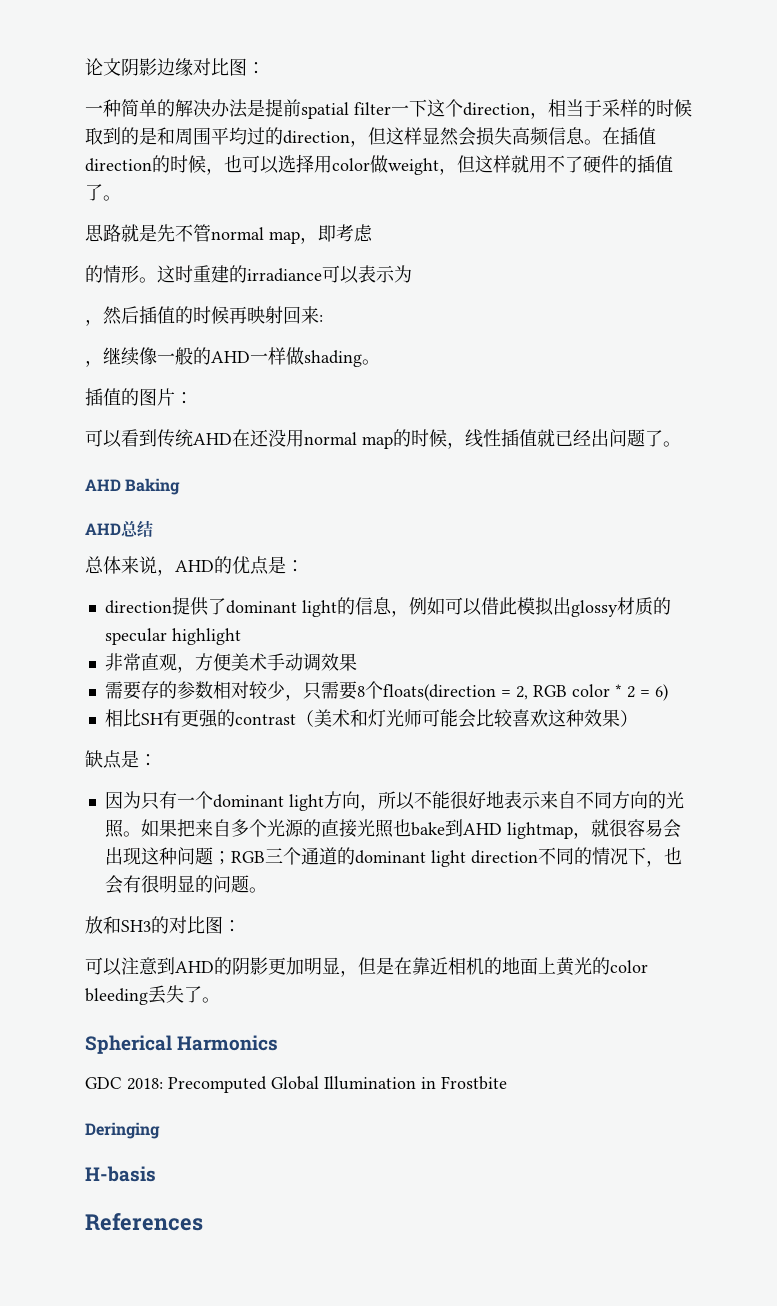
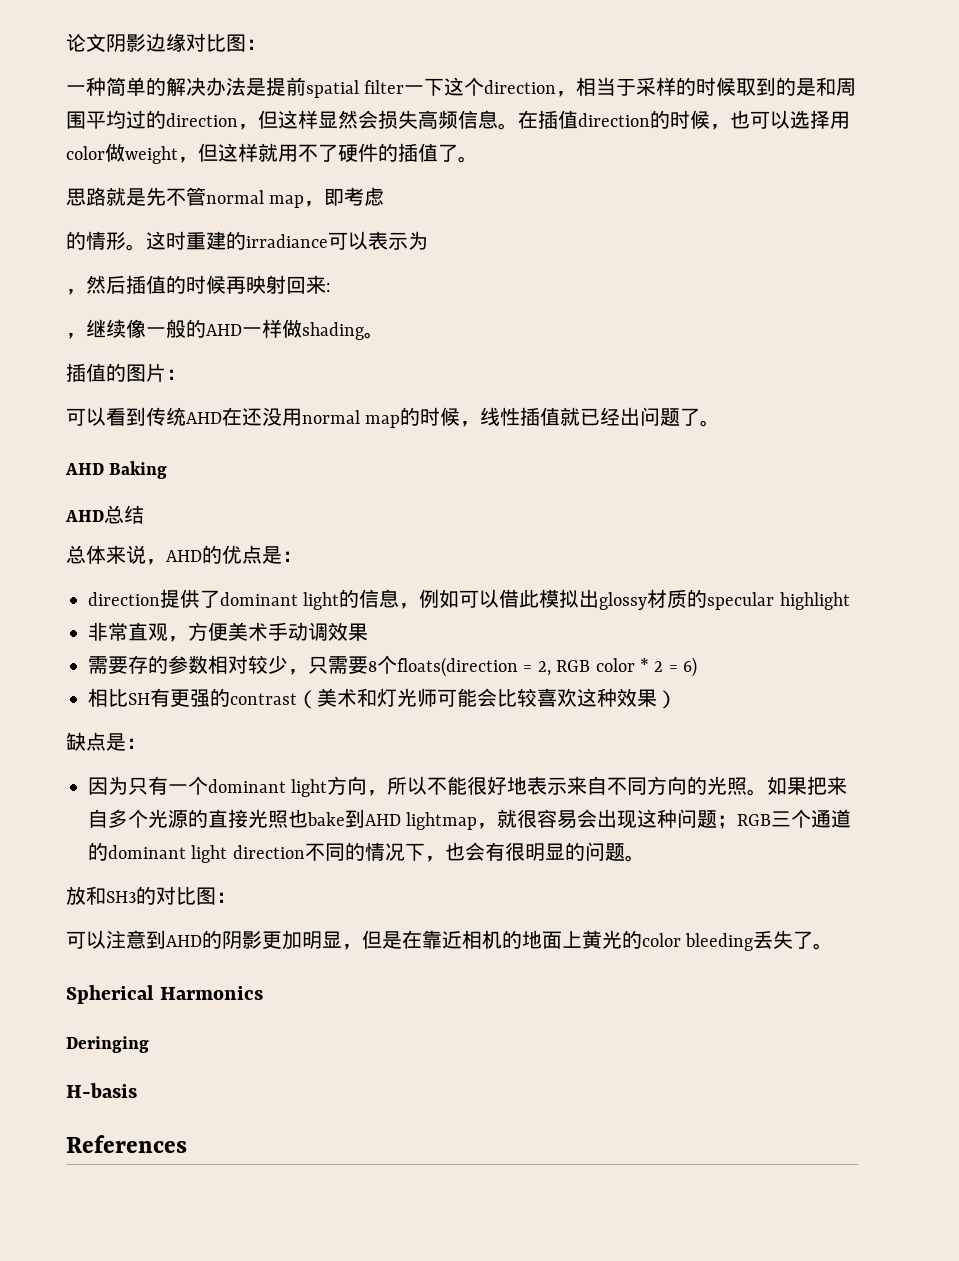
- GDC 2018: Precomputed Global Illumination in Frostbite

